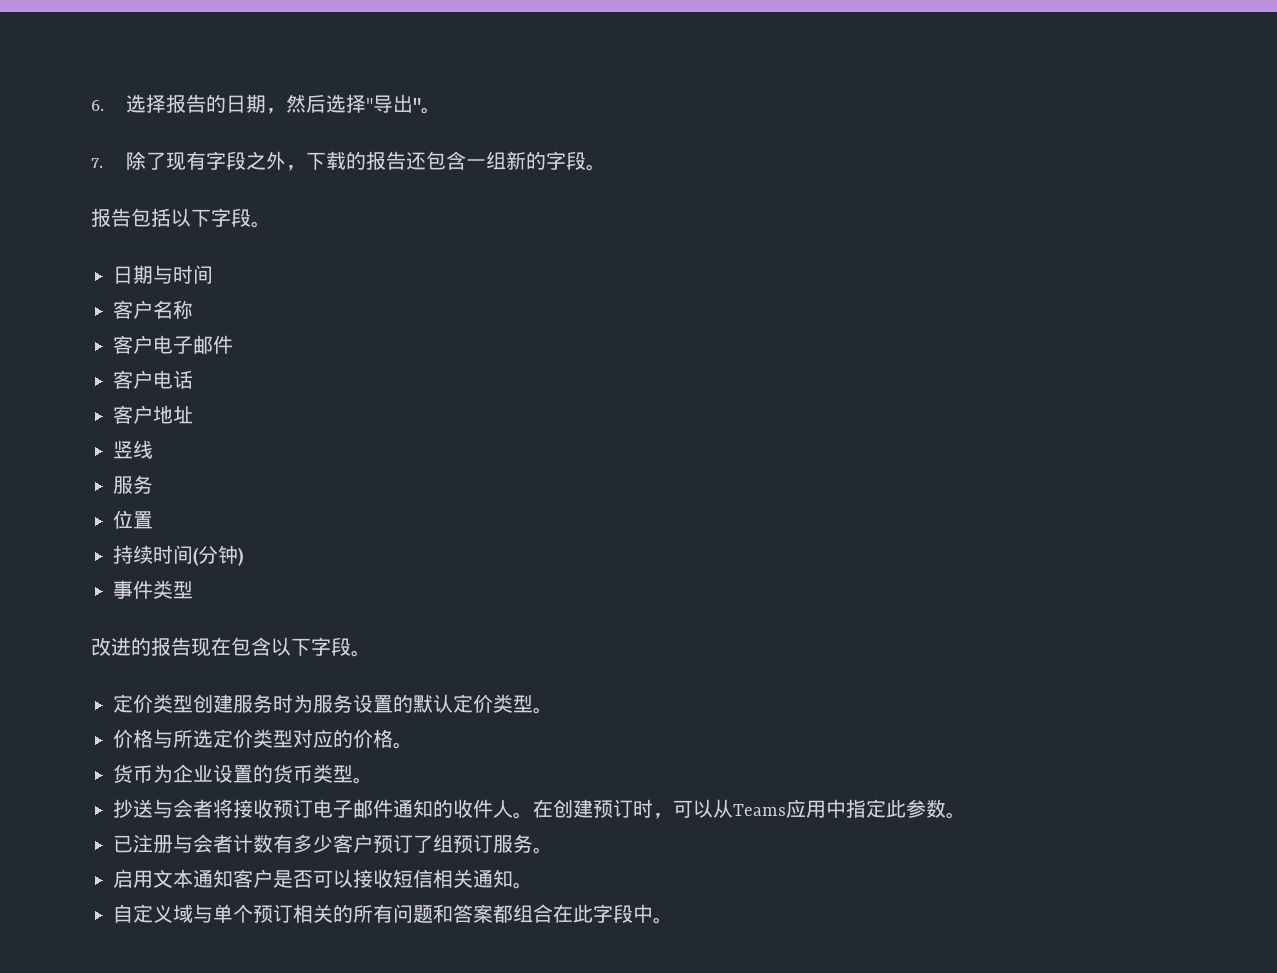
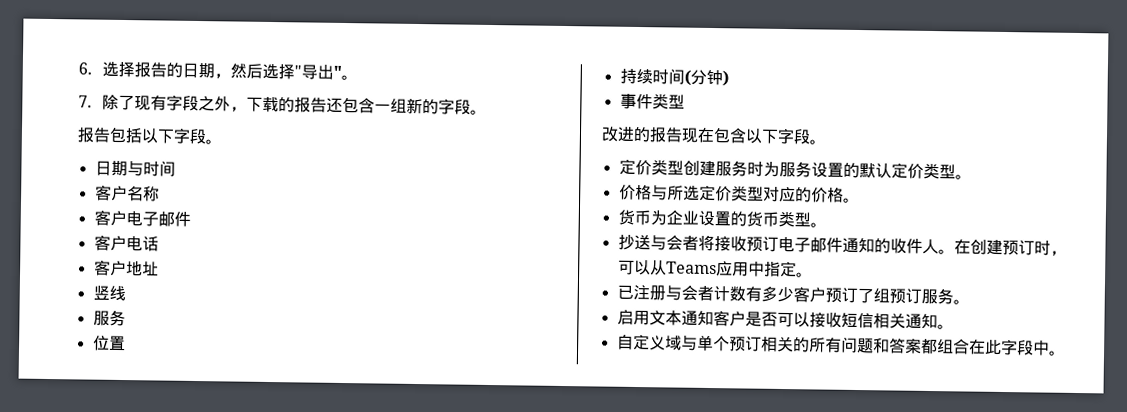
- 在创建预订时，可以从Teams应用中指定此参数。
+ 在创建预订时，可以从Teams应用中指定。

